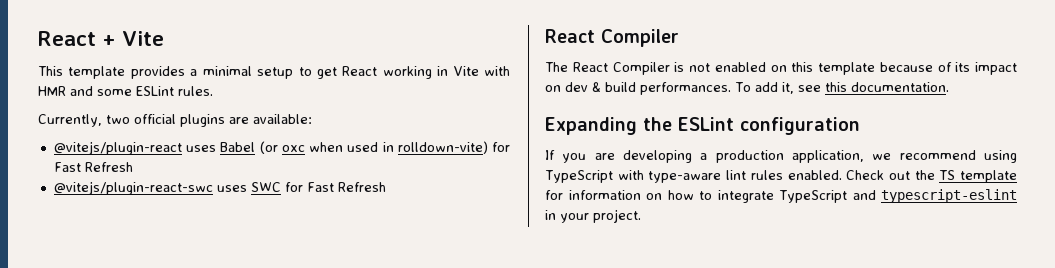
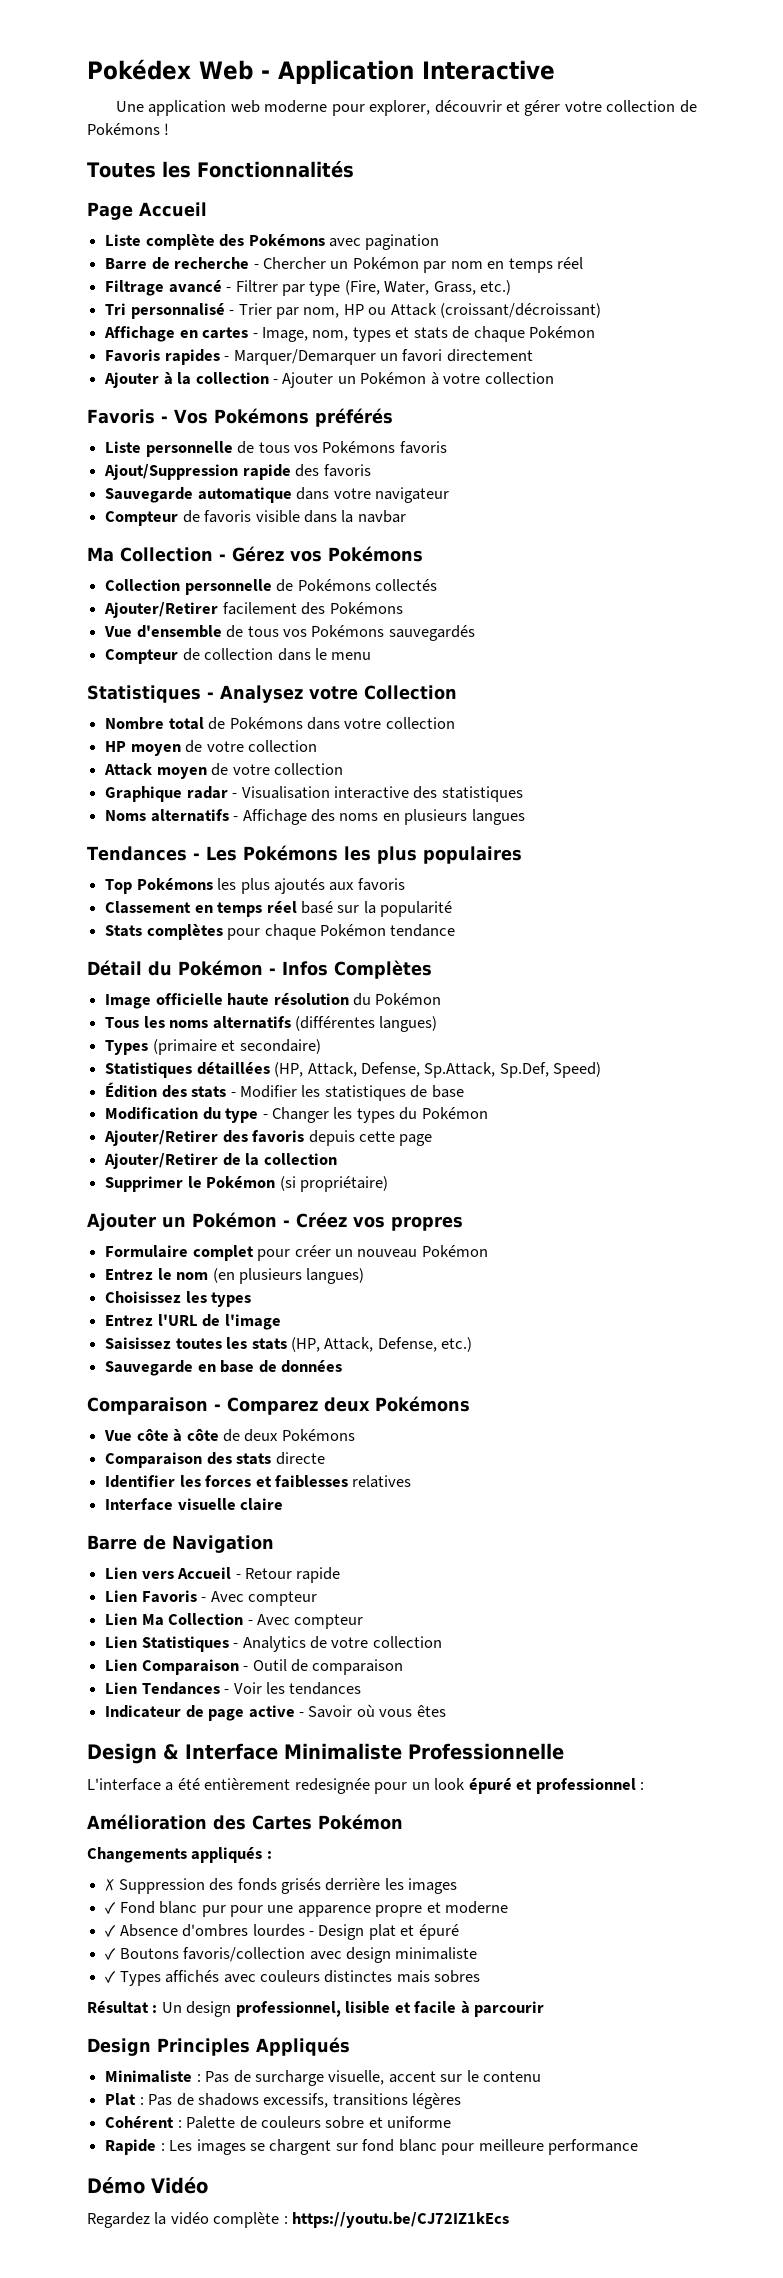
- React + Vite
- This template provides a minimal setup to get React working in Vite with HMR and some ESLint rules.
- Currently, two official plugins are available:
- @vitejs/plugin-react uses Babel (or oxc when used in rolldown-vite) for Fast Refresh
- @vitejs/plugin-react-swc uses SWC for Fast Refresh
- React Compiler
- The React Compiler is not enabled on this template because of its impact on dev & build performances. To add it, see this documentation.
- Expanding the ESLint configuration
- If you are developing a production application, we recommend using TypeScript with type-aware lint rules enabled. Check out the TS template for information on how to integrate TypeScript and typescript-eslint in your project.
+ Pokédex Web - Application Interactive
+ Une application web moderne pour explorer, découvrir et gérer votre collection de Pokémons !
+ Toutes les Fonctionnalités
+ Page Accueil
+ Liste complète des Pokémons avec pagination
+ Barre de recherche - Chercher un Pokémon par nom en temps réel
+ Filtrage avancé - Filtrer par type (Fire, Water, Grass, etc.)
+ Tri personnalisé - Trier par nom, HP ou Attack (croissant/décroissant)
+ Affichage en cartes - Image, nom, types et stats de chaque Pokémon
+ Favoris rapides - Marquer/Demarquer un favori directement
+ Ajouter à la collection - Ajouter un Pokémon à votre collection
+ Favoris - Vos Pokémons préférés
+ Liste personnelle de tous vos Pokémons favoris
+ Ajout/Suppression rapide des favoris
+ Sauvegarde automatique dans votre navigateur
+ Compteur de favoris visible dans la navbar
+ Ma Collection - Gérez vos Pokémons
+ Collection personnelle de Pokémons collectés
+ Ajouter/Retirer facilement des Pokémons
+ Vue d'ensemble de tous vos Pokémons sauvegardés
+ Compteur de collection dans le menu
+ Statistiques - Analysez votre Collection
+ Nombre total de Pokémons dans votre collection
+ HP moyen de votre collection
+ Attack moyen de votre collection
+ Graphique radar - Visualisation interactive des statistiques
+ Noms alternatifs - Affichage des noms en plusieurs langues
+ Tendances - Les Pokémons les plus populaires
+ Top Pokémons les plus ajoutés aux favoris
+ Classement en temps réel basé sur la popularité
+ Stats complètes pour chaque Pokémon tendance
+ Détail du Pokémon - Infos Complètes
+ Image officielle haute résolution du Pokémon
+ Tous les noms alternatifs (différentes langues)
+ Types (primaire et secondaire)
+ Statistiques détaillées (HP, Attack, Defense, Sp.Attack, Sp.Def, Speed)
+ Édition des stats - Modifier les statistiques de base
+ Modification du type - Changer les types du Pokémon
+ Ajouter/Retirer des favoris depuis cette page
+ Ajouter/Retirer de la collection
+ Supprimer le Pokémon (si propriétaire)
+ Ajouter un Pokémon - Créez vos propres
+ Formulaire complet pour créer un nouveau Pokémon
+ Entrez le nom (en plusieurs langues)
+ Choisissez les types
+ Entrez l'URL de l'image
+ Saisissez toutes les stats (HP, Attack, Defense, etc.)
+ Sauvegarde en base de données
+ Comparaison - Comparez deux Pokémons
+ Vue côte à côte de deux Pokémons
+ Comparaison des stats directe
+ Identifier les forces et faiblesses relatives
+ Interface visuelle claire
+ Barre de Navigation
+ Lien vers Accueil - Retour rapide
+ Lien Favoris - Avec compteur
+ Lien Ma Collection - Avec compteur
+ Lien Statistiques - Analytics de votre collection
+ Lien Comparaison - Outil de comparaison
+ Lien Tendances - Voir les tendances
+ Indicateur de page active - Savoir où vous êtes
+ Design & Interface Minimaliste Professionnelle
+ L'interface a été entièrement redesignée pour un look épuré et professionnel :
+ Amélioration des Cartes Pokémon
+ Changements appliqués :
+ ✗ Suppression des fonds grisés derrière les images
+ ✓ Fond blanc pur pour une apparence propre et moderne
+ ✓ Absence d'ombres lourdes - Design plat et épuré
+ ✓ Boutons favoris/collection avec design minimaliste
+ ✓ Types affichés avec couleurs distinctes mais sobres
+ Résultat : Un design professionnel, lisible et facile à parcourir
+ Design Principles Appliqués
+ Minimaliste : Pas de surcharge visuelle, accent sur le contenu
+ Plat : Pas de shadows excessifs, transitions légères
+ Cohérent : Palette de couleurs sobre et uniforme
+ Rapide : Les images se chargent sur fond blanc pour meilleure performance
+ Démo Vidéo
+ Regardez la vidéo complète : https://youtu.be/CJ72IZ1kEcs

